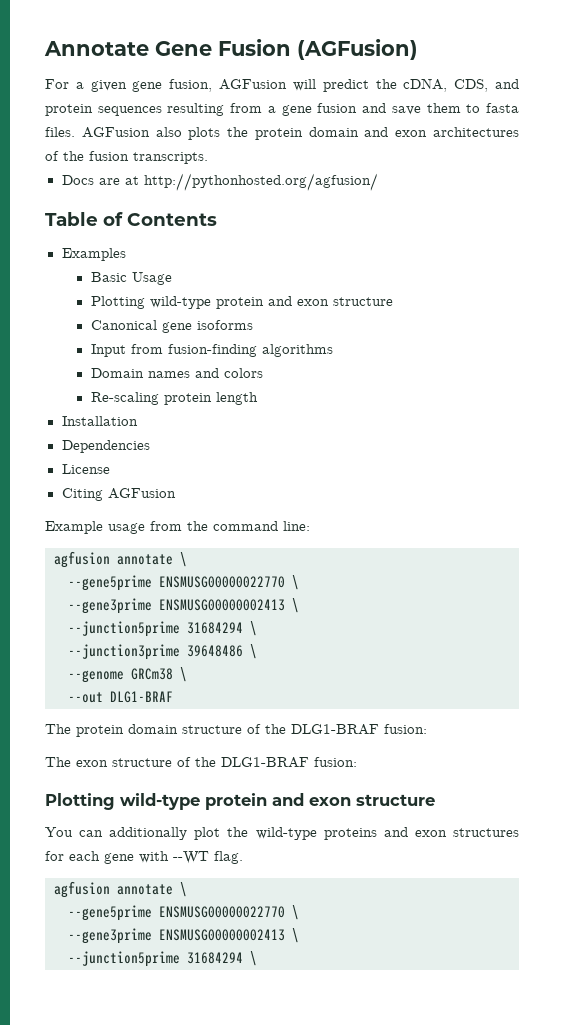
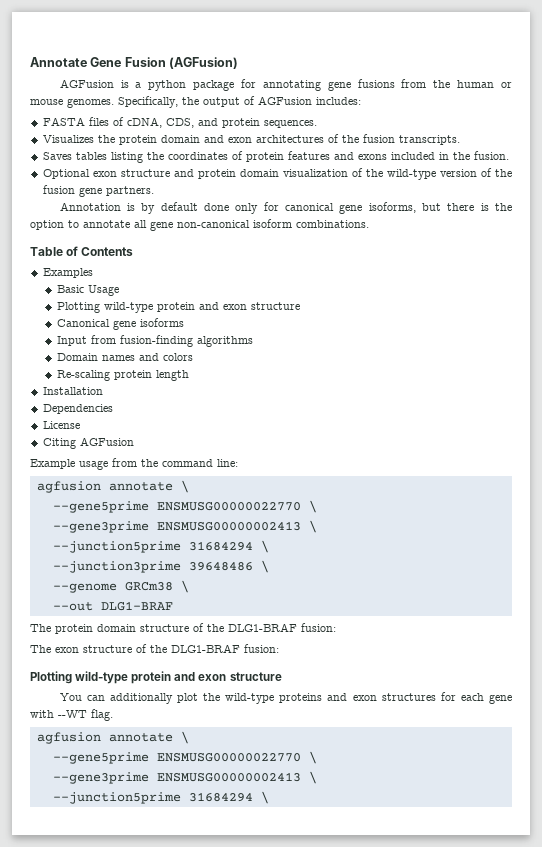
- For a given gene fusion, AGFusion will predict the cDNA, CDS, and protein sequences resulting from a gene fusion and save them to fasta files. AGFusion also plots the protein domain and exon architectures of the fusion transcripts.
+ AGFusion is a python package for annotating gene fusions from the human or mouse genomes. Specifically, the output of AGFusion includes:
+ FASTA files of cDNA, CDS, and protein sequences.
+ Visualizes the protein domain and exon architectures of the fusion transcripts.
- Docs are at http://pythonhosted.org/agfusion/
+ Saves tables listing the coordinates of protein features and exons included in the fusion.
+ Optional exon structure and protein domain visualization of the wild-type version of the fusion gene partners.
+ Annotation is by default done only for canonical gene isoforms, but there is the option to annotate all gene non-canonical isoform combinations.

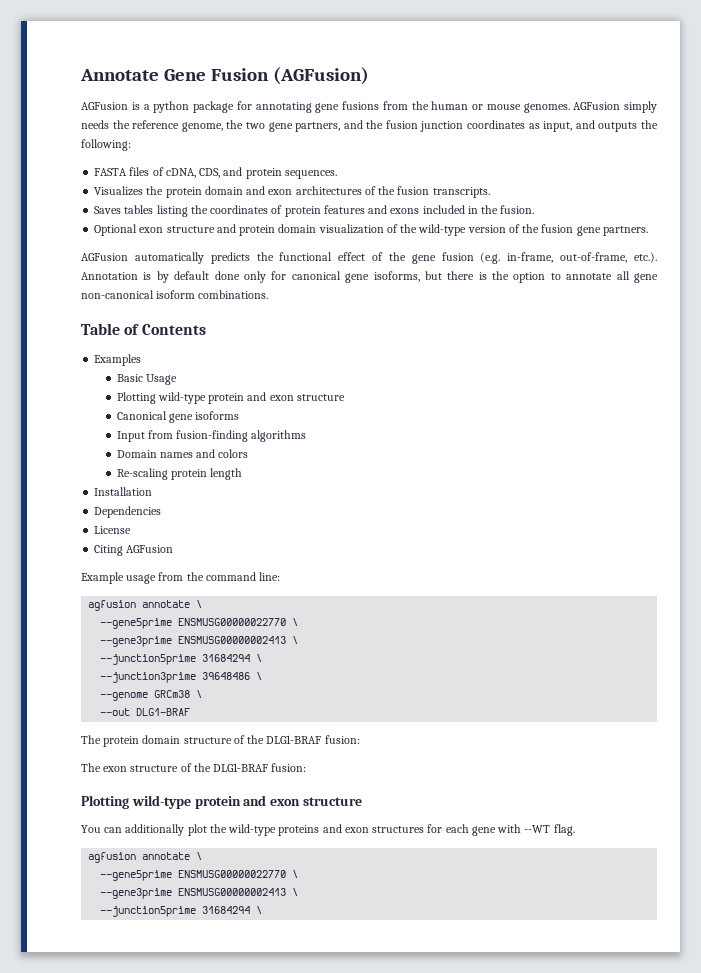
- Specifically, the output of AGFusion includes:
+ AGFusion simply needs the reference genome, the two gene partners, and the fusion junction coordinates as input, and outputs the following:
- Annotation is by default done only for canonical gene isoforms, but there is the option to annotate all gene non-canonical isoform combinations.
+ AGFusion automatically predicts the functional effect of the gene fusion (e.g. in-frame, out-of-frame, etc.). Annotation is by default done only for canonical gene isoforms, but there is the option to annotate all gene non-canonical isoform combinations.

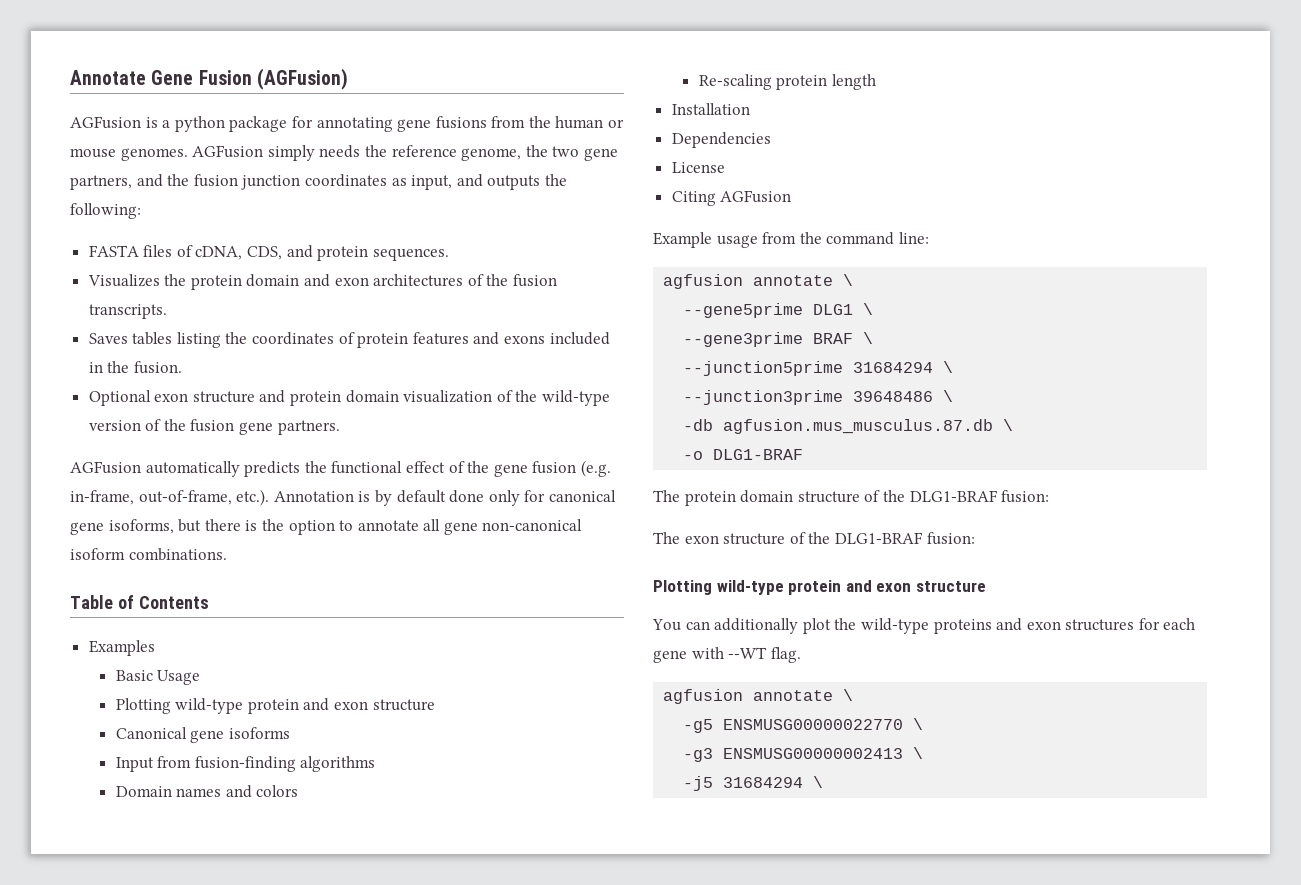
  Example usage from the command line:
  agfusion annotate \
- --gene5prime ENSMUSG00000022770 \
- --gene3prime ENSMUSG00000002413 \
+ --gene5prime DLG1 \
+ --gene3prime BRAF \
- --genome GRCm38 \
- --out DLG1-BRAF
+ -db agfusion.mus_musculus.87.db \
+ -o DLG1-BRAF
  You can additionally plot the wild-type proteins and exon structures for each gene with --WT flag.
  agfusion annotate \
- --gene5prime ENSMUSG00000022770 \
- --gene3prime ENSMUSG00000002413 \
- --junction5prime 31684294 \
+ -g5 ENSMUSG00000022770 \
+ -g3 ENSMUSG00000002413 \
+ -j5 31684294 \

